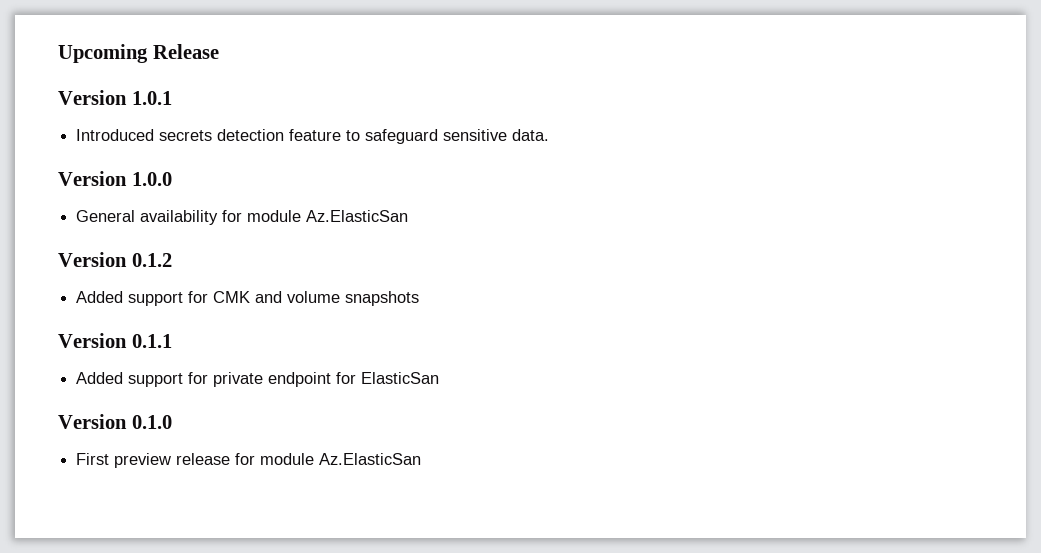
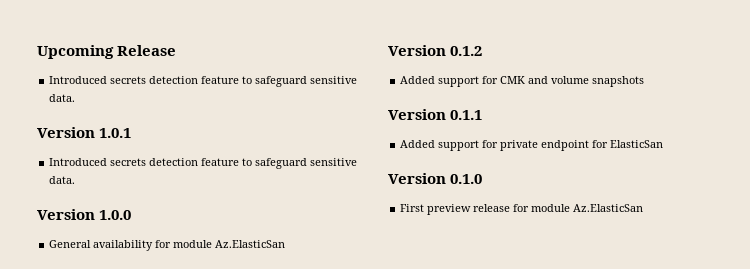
  Upcoming Release
+ Introduced secrets detection feature to safeguard sensitive data.

